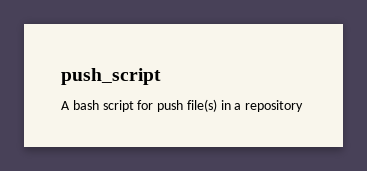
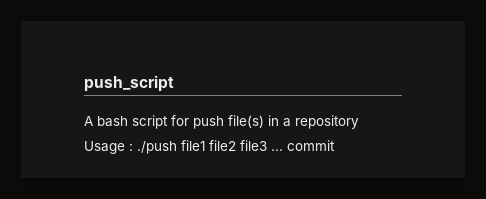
+ Usage : ./push file1 file2 file3 ... commit

